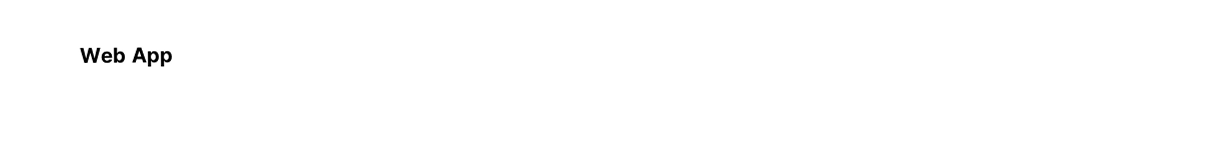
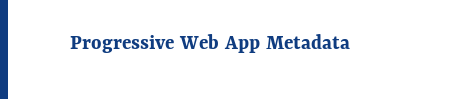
- Web App
+ Progressive Web App Metadata

